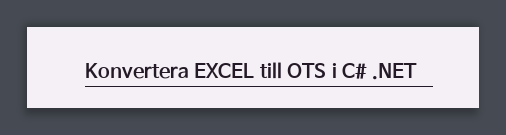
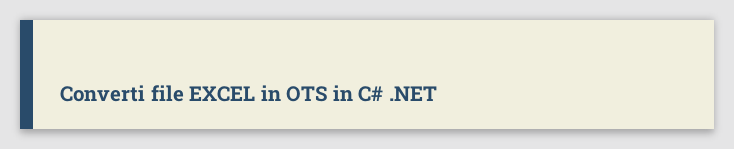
- Konvertera EXCEL till OTS i C# .NET
+ Converti file EXCEL in OTS in C# .NET

